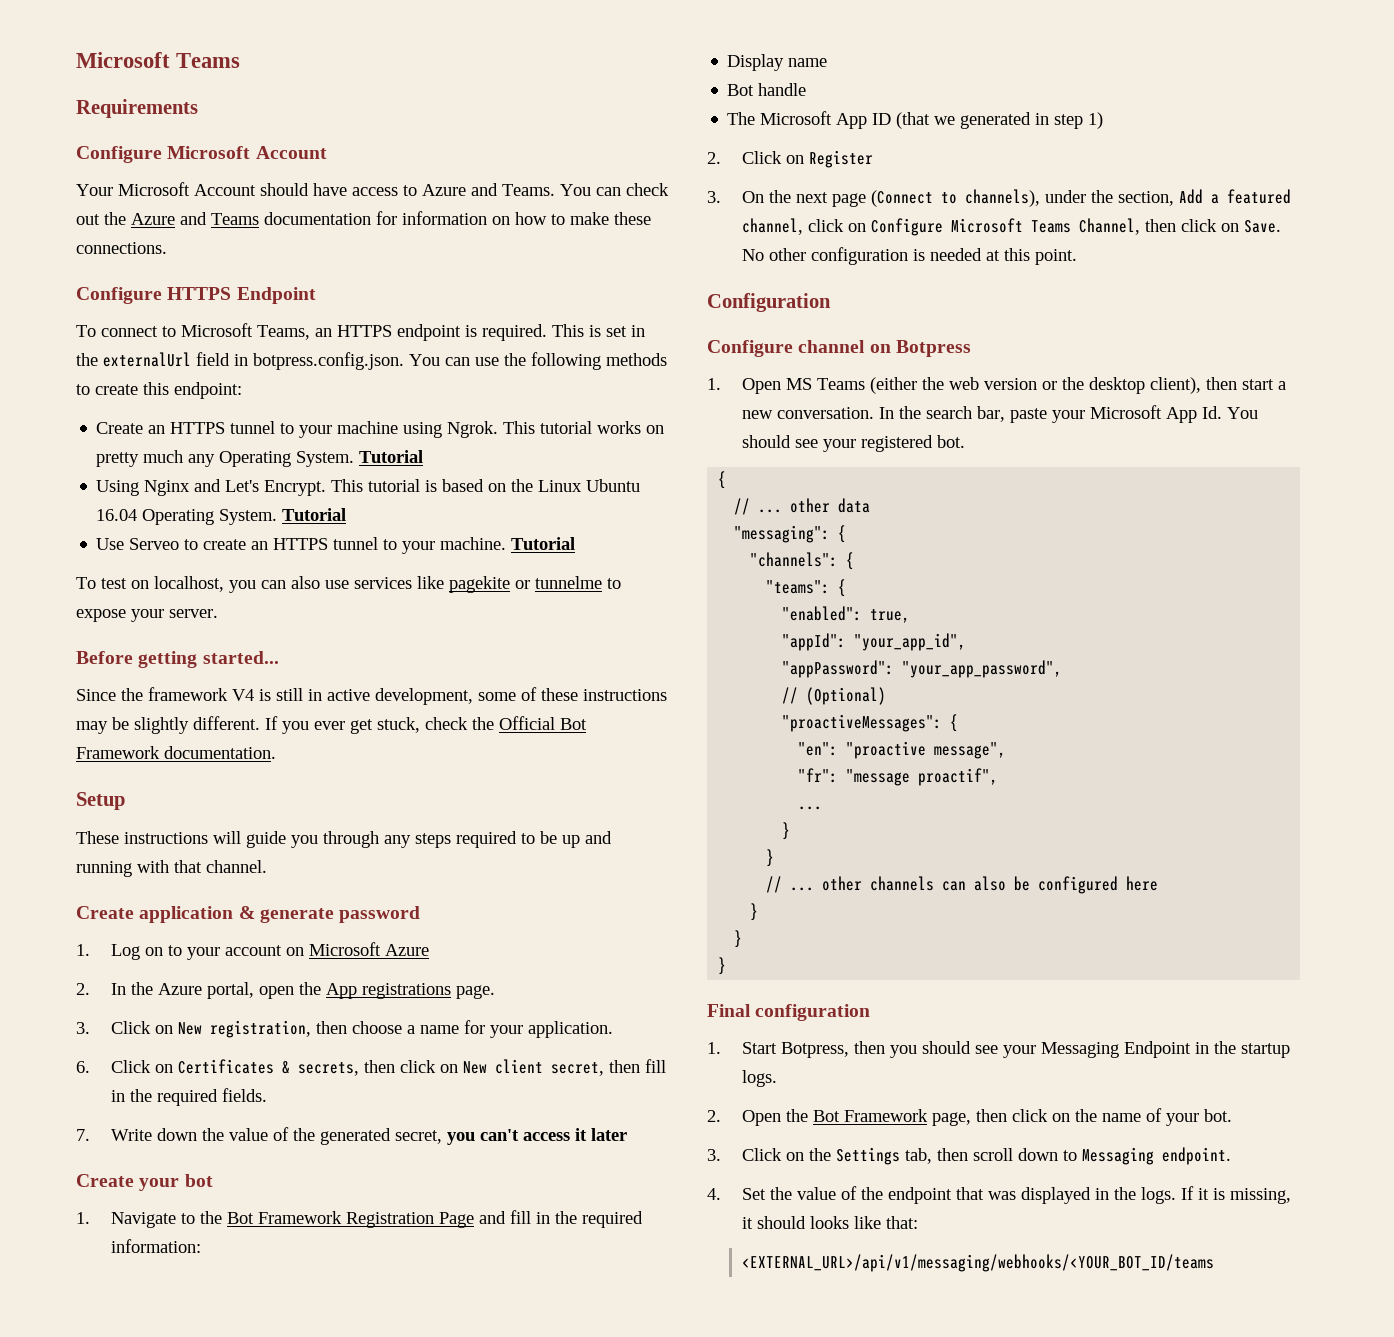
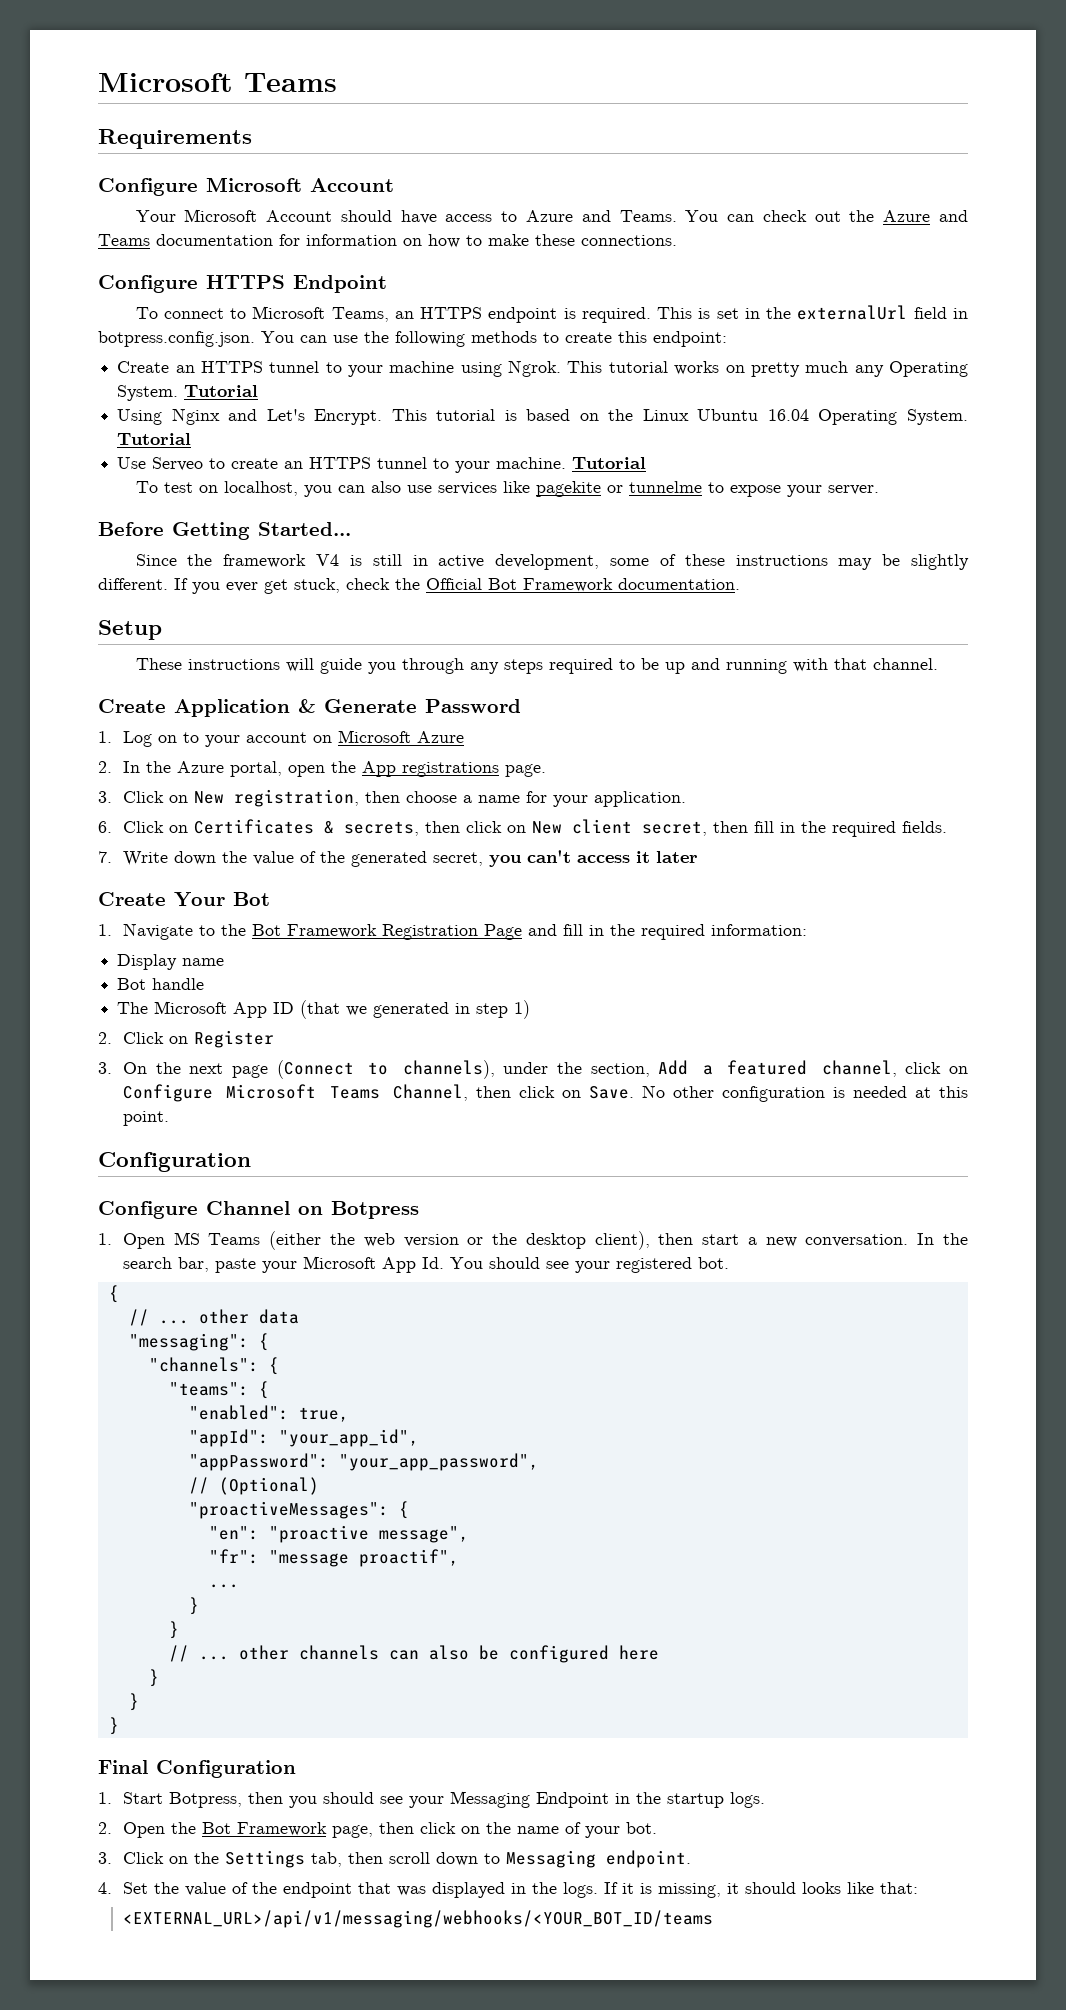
- Before getting started...
+ Before Getting Started...
- Create application & generate password
+ Create Application & Generate Password
- Create your bot
+ Create Your Bot
- Configure channel on Botpress
+ Configure Channel on Botpress
- Final configuration
+ Final Configuration

